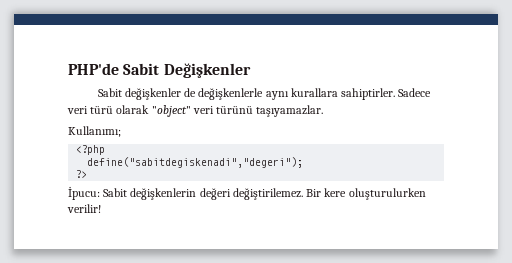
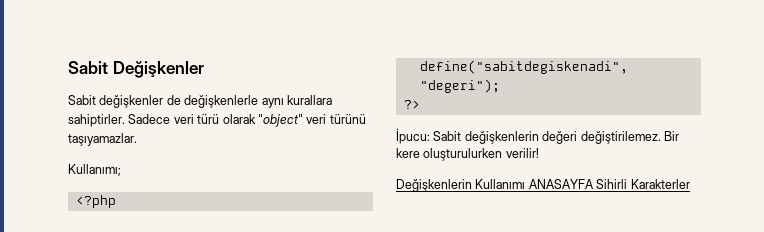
- PHP'de Sabit Değişkenler
+ Sabit Değişkenler
+ Değişkenlerin Kullanımı ANASAYFA Sihirli Karakterler

